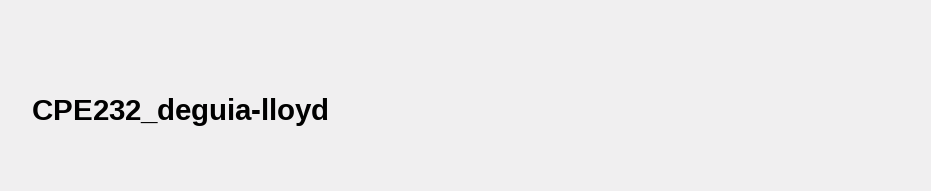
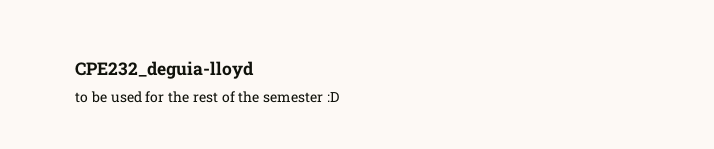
+ to be used for the rest of the semester :D

